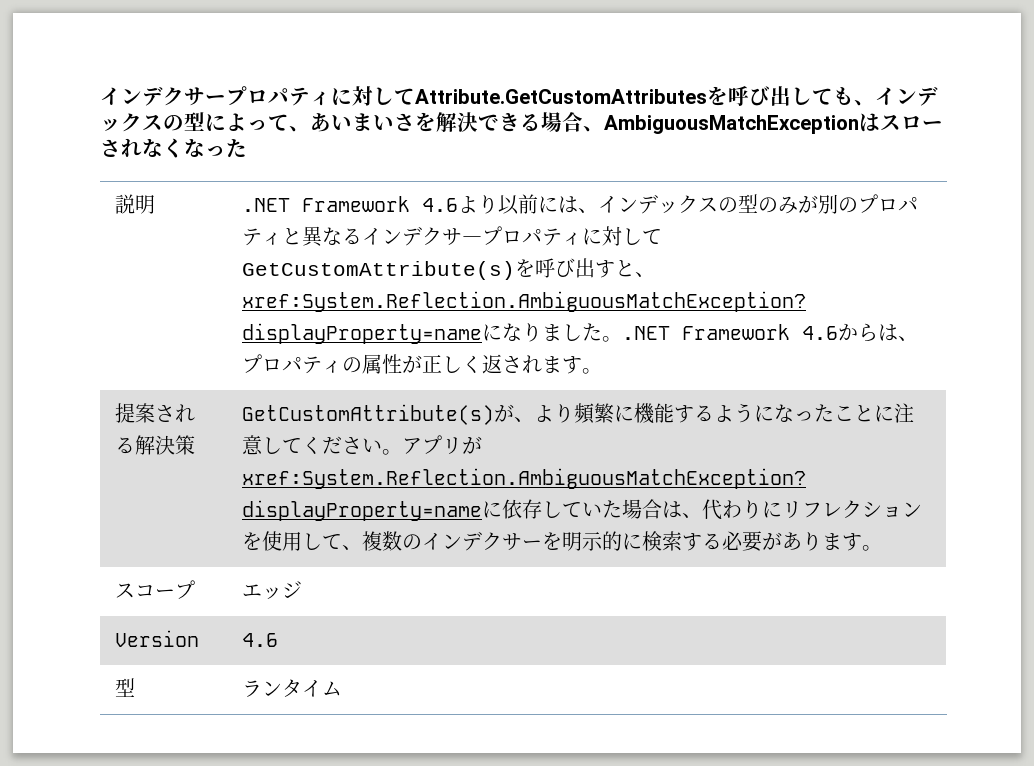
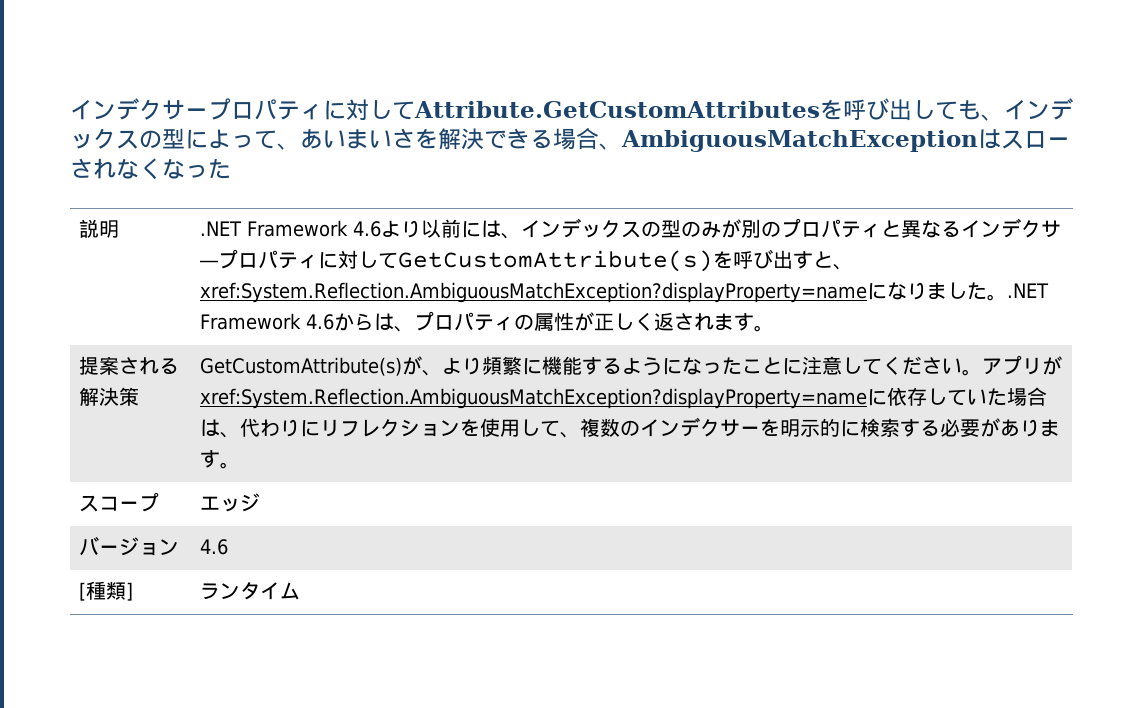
- Version | 4.6
+ バージョン | 4.6
- 型 | ランタイム
+ [種類] | ランタイム

